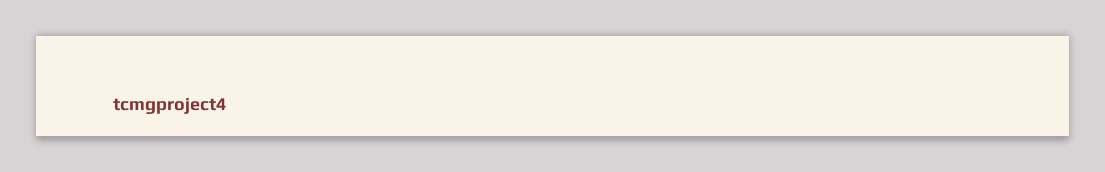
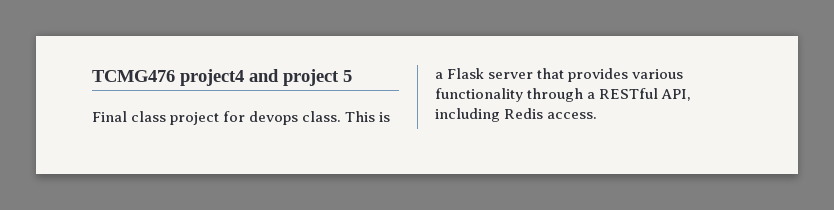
- tcmgproject4
+ TCMG476 project4 and project 5
+ Final class project for devops class. This is a Flask server that provides various functionality through a RESTful API, including Redis access.

